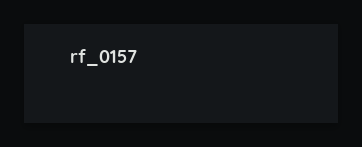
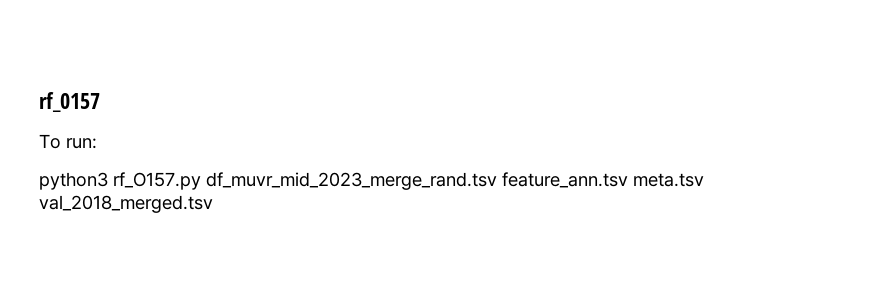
+ To run:
+ python3 rf_O157.py df_muvr_mid_2023_merge_rand.tsv feature_ann.tsv meta.tsv val_2018_merged.tsv

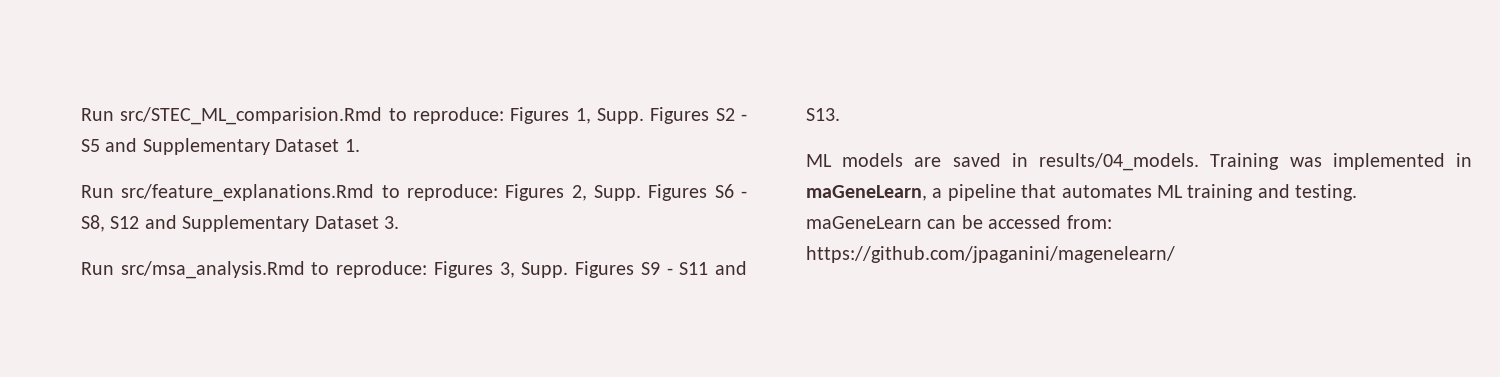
- rf_0157
- To run:
- python3 rf_O157.py df_muvr_mid_2023_merge_rand.tsv feature_ann.tsv meta.tsv val_2018_merged.tsv
+ Run src/STEC_ML_comparision.Rmd to reproduce: Figures 1, Supp. Figures S2 - S5 and Supplementary Dataset 1.
+ Run src/feature_explanations.Rmd to reproduce: Figures 2, Supp. Figures S6 - S8, S12 and Supplementary Dataset 3.
+ Run src/msa_analysis.Rmd to reproduce: Figures 3, Supp. Figures S9 - S11 and S13.
+ ML models are saved in results/04_models. Training was implemented in maGeneLearn, a pipeline that automates ML training and testing. maGeneLearn can be accessed from: https://github.com/jpaganini/magenelearn/

